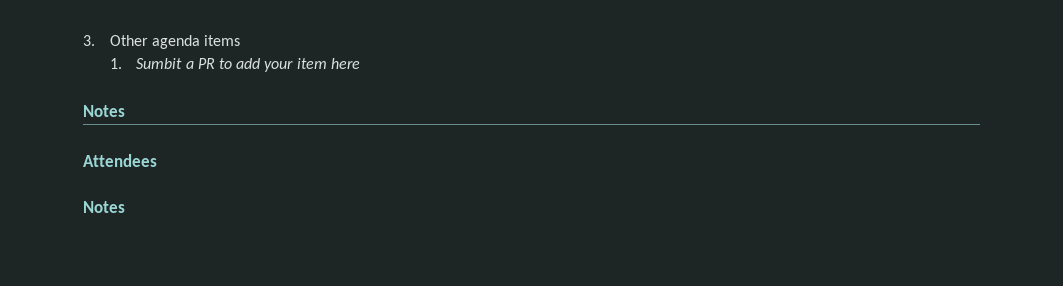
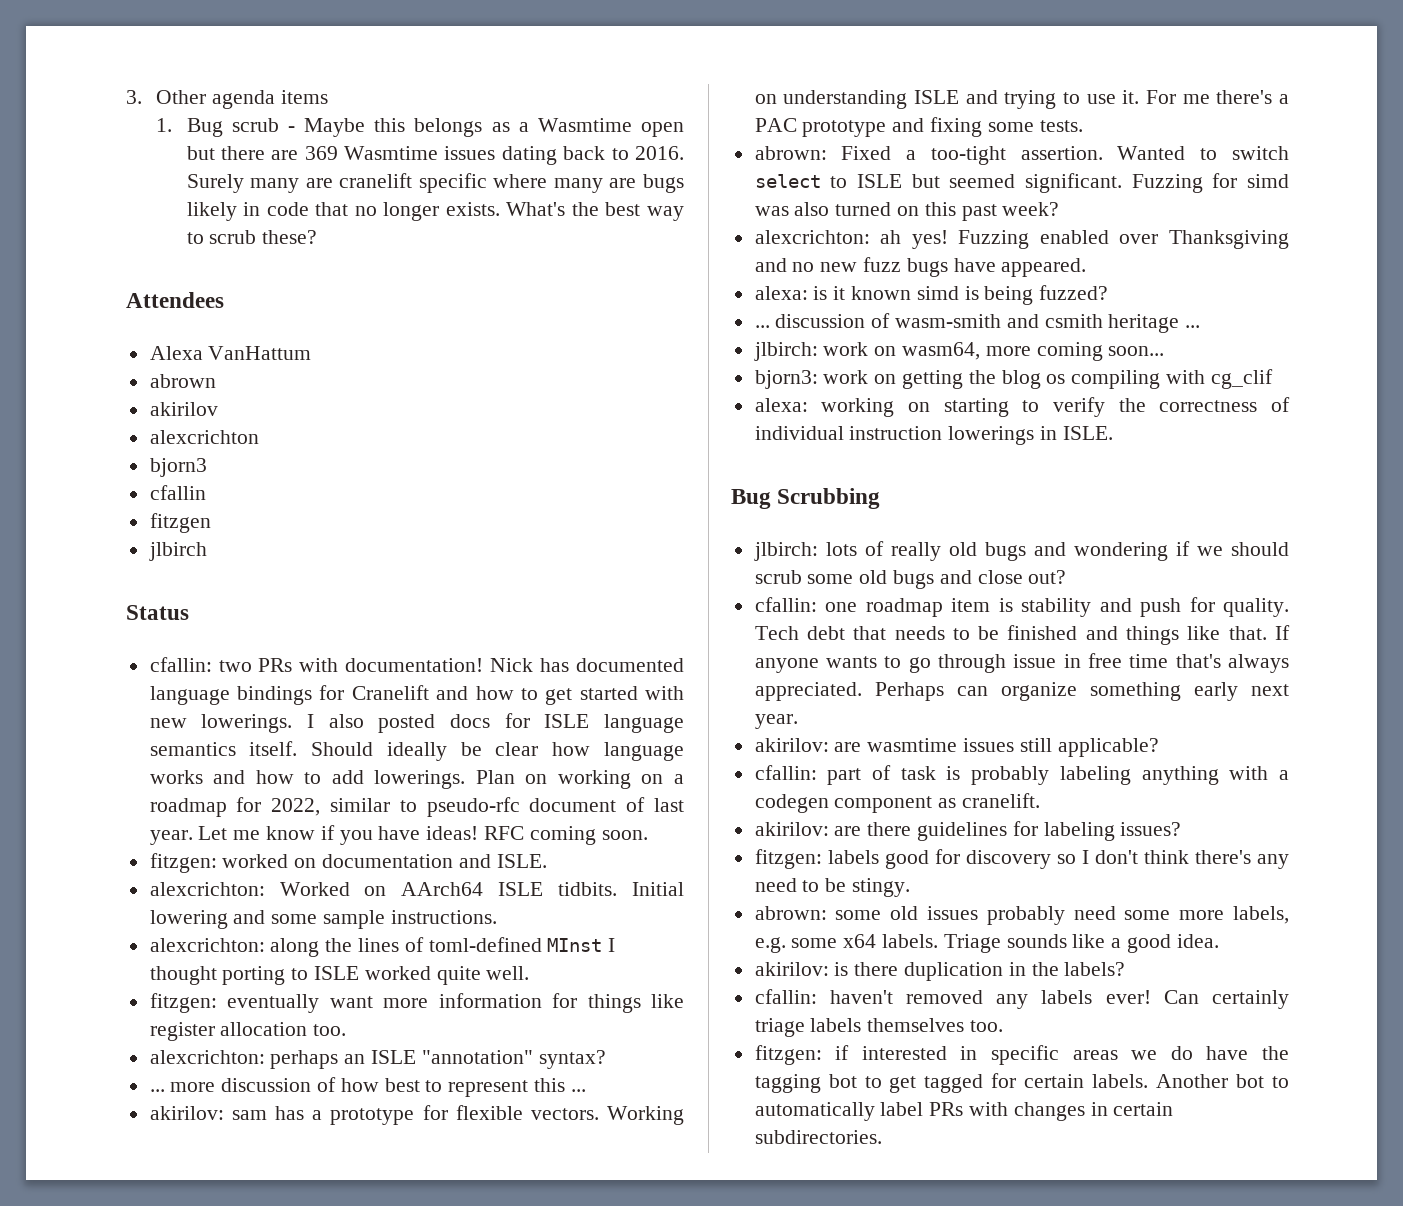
- 1. Sumbit a PR to add your item here
- Notes
+ 1. Bug scrub - Maybe this belongs as a Wasmtime open but there are 369 Wasmtime issues dating back to 2016. Surely many are cranelift specific where many are bugs likely in code that no longer exists. What's the best way to scrub these?
  Attendees
- Notes
+ Alexa VanHattum
+ abrown
+ akirilov
+ alexcrichton
+ bjorn3
+ cfallin
+ fitzgen
+ jlbirch
+ Status
+ cfallin: two PRs with documentation! Nick has documented language bindings for Cranelift and how to get started with new lowerings. I also posted docs for ISLE language semantics itself. Should ideally be clear how language works and how to add lowerings. Plan on working on a roadmap for 2022, similar to pseudo-rfc document of last year. Let me know if you have ideas! RFC coming soon.
+ fitzgen: worked on documentation and ISLE.
+ alexcrichton: Worked on AArch64 ISLE tidbits. Initial lowering and some sample instructions.
+ alexcrichton: along the lines of toml-defined MInst I thought porting to ISLE worked quite well.
+ fitzgen: eventually want more information for things like register allocation too.
+ alexcrichton: perhaps an ISLE "annotation" syntax?
+ ... more discussion of how best to represent this ...
+ akirilov: sam has a prototype for flexible vectors. Working on understanding ISLE and trying to use it. For me there's a PAC prototype and fixing some tests.
+ abrown: Fixed a too-tight assertion. Wanted to switch select to ISLE but seemed significant. Fuzzing for simd was also turned on this past week?
+ alexcrichton: ah yes! Fuzzing enabled over Thanksgiving and no new fuzz bugs have appeared.
+ alexa: is it known simd is being fuzzed?
+ ... discussion of wasm-smith and csmith heritage ...
+ jlbirch: work on wasm64, more coming soon...
+ bjorn3: work on getting the blog os compiling with cg_clif
+ alexa: working on starting to verify the correctness of individual instruction lowerings in ISLE.
+ Bug Scrubbing
+ jlbirch: lots of really old bugs and wondering if we should scrub some old bugs and close out?
+ cfallin: one roadmap item is stability and push for quality. Tech debt that needs to be finished and things like that. If anyone wants to go through issue in free time that's always appreciated. Perhaps can organize something early next year.
+ akirilov: are wasmtime issues still applicable?
+ cfallin: part of task is probably labeling anything with a codegen component as cranelift.
+ akirilov: are there guidelines for labeling issues?
+ fitzgen: labels good for discovery so I don't think there's any need to be stingy.
+ abrown: some old issues probably need some more labels, e.g. some x64 labels. Triage sounds like a good idea.
+ akirilov: is there duplication in the labels?
+ cfallin: haven't removed any labels ever! Can certainly triage labels themselves too.
+ fitzgen: if interested in specific areas we do have the tagging bot to get tagged for certain labels. Another bot to automatically label PRs with changes in certain subdirectories.

